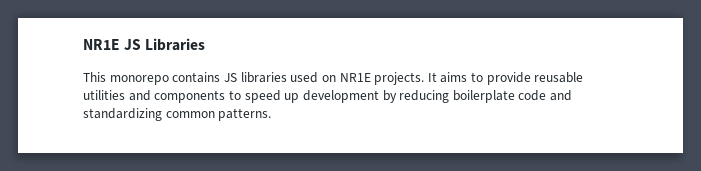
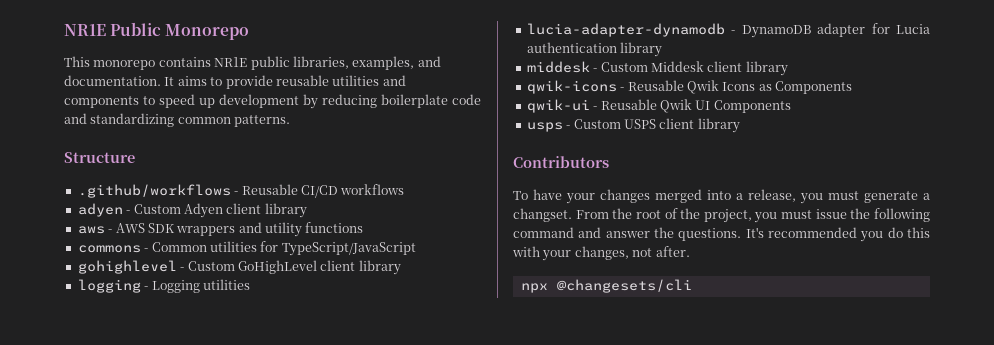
- NR1E JS Libraries
+ NR1E Public Monorepo
- This monorepo contains JS libraries used on NR1E projects.
+ This monorepo contains NR1E public libraries, examples, and documentation.
+ Structure
+ .github/workflows - Reusable CI/CD workflows
+ adyen - Custom Adyen client library
+ aws - AWS SDK wrappers and utility functions
+ commons - Common utilities for TypeScript/JavaScript
+ gohighlevel - Custom GoHighLevel client library
+ logging - Logging utilities
+ lucia-adapter-dynamodb - DynamoDB adapter for Lucia authentication library
+ middesk - Custom Middesk client library
+ qwik-icons - Reusable Qwik Icons as Components
+ qwik-ui - Reusable Qwik UI Components
+ usps - Custom USPS client library
+ Contributors
+ To have your changes merged into a release, you must generate a changset. From the root of the project, you must issue the following command and answer the questions. It's recommended you do this with your changes, not after.
+ npx @changesets/cli

